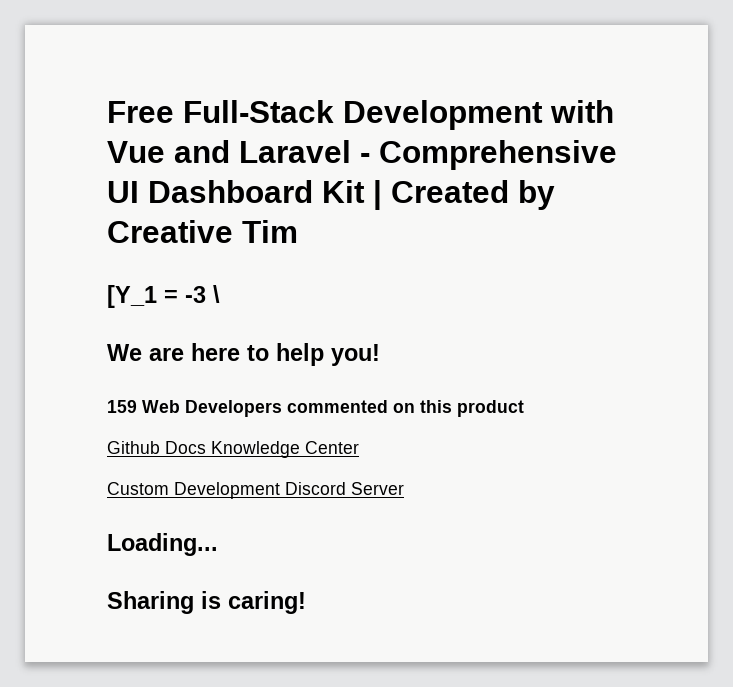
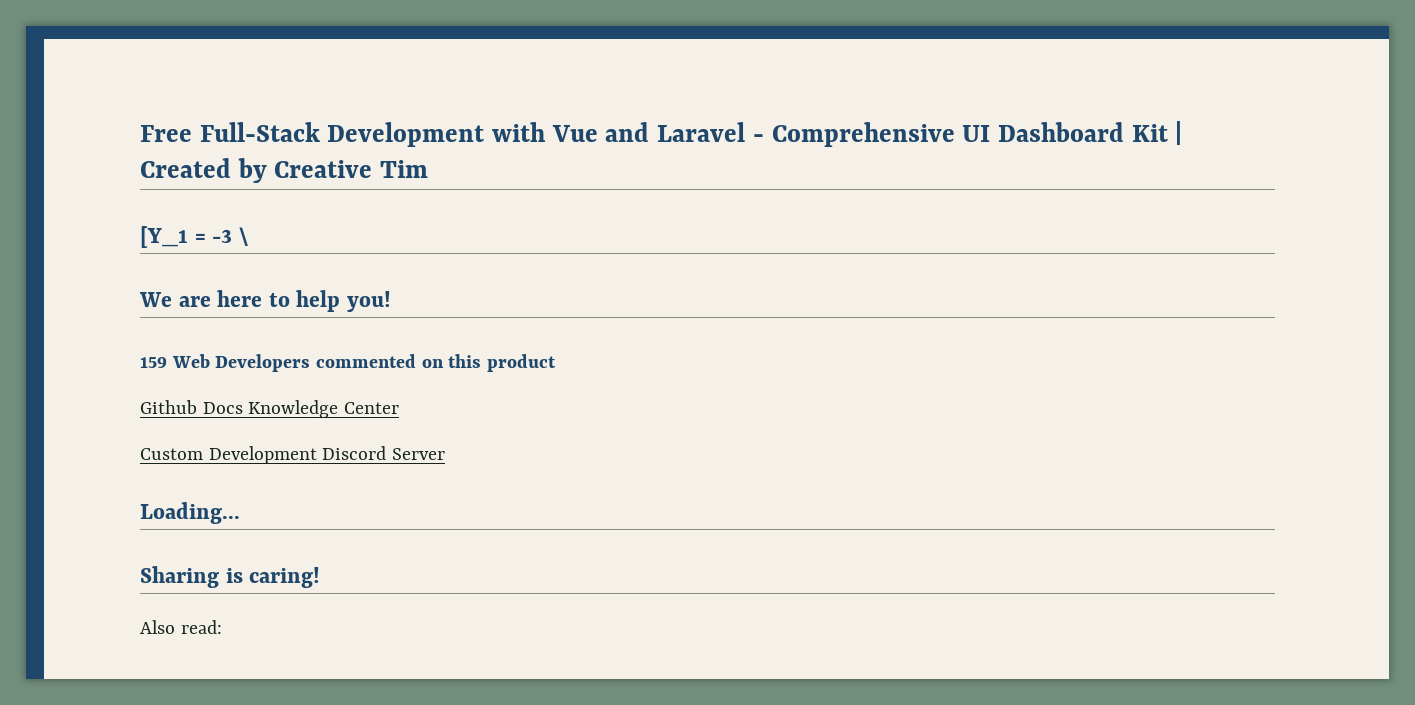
+ Also read:

